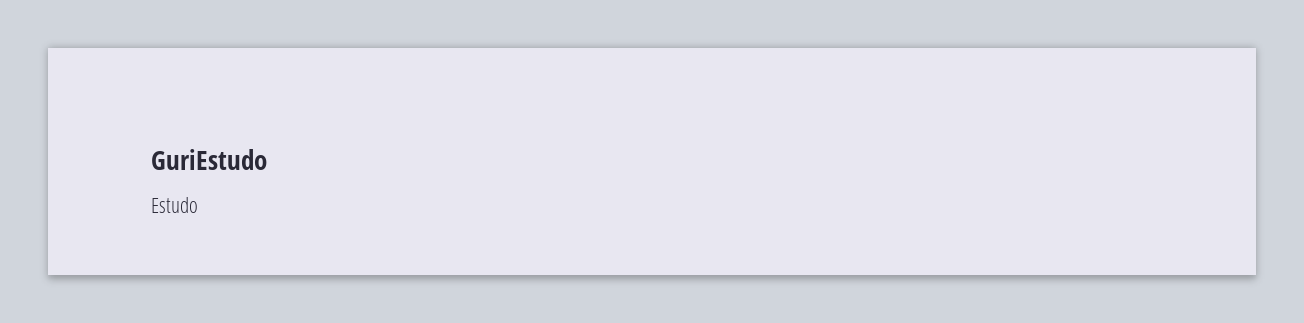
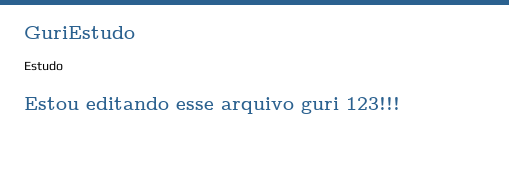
+ Estou editando esse arquivo guri 123!!!

